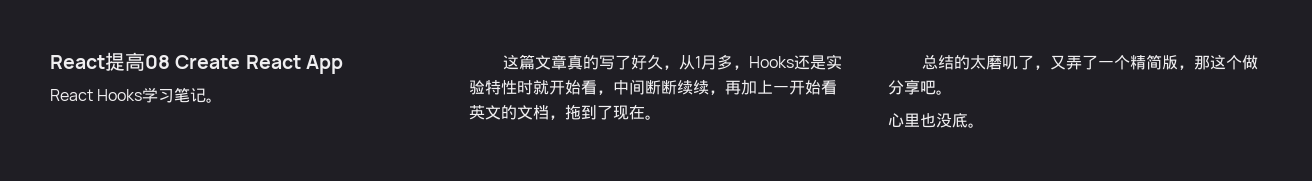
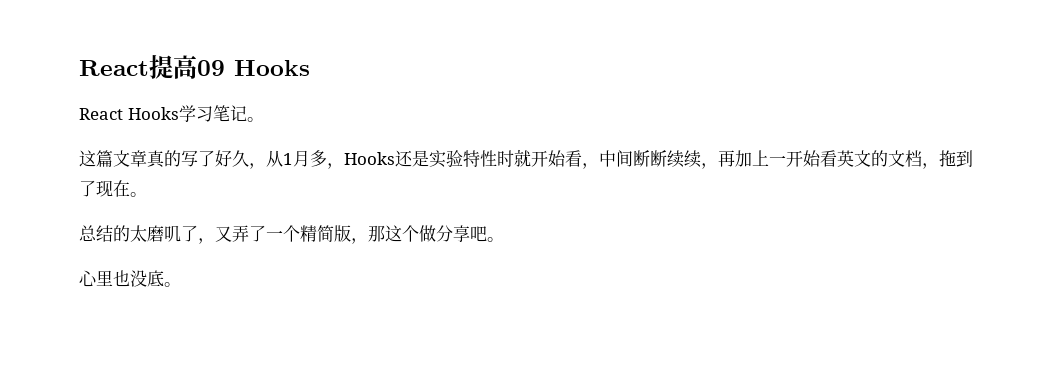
- React提高08 Create React App
+ React提高09 Hooks

